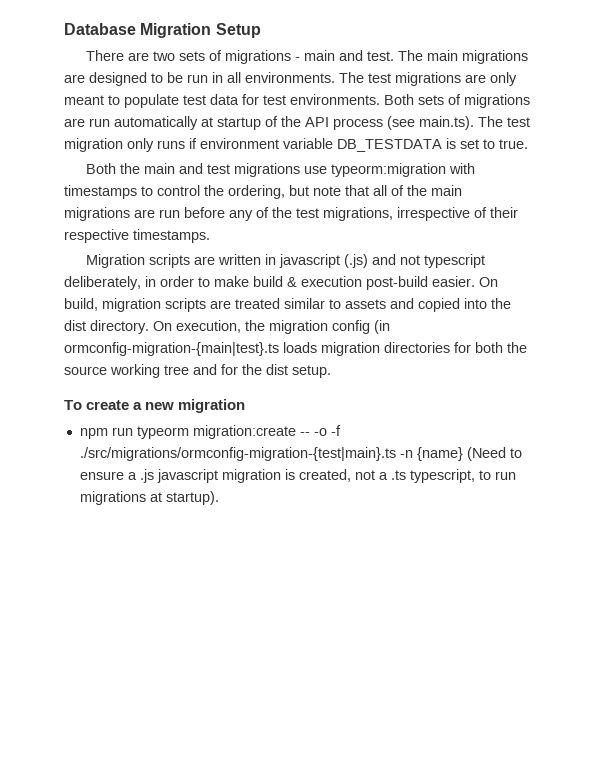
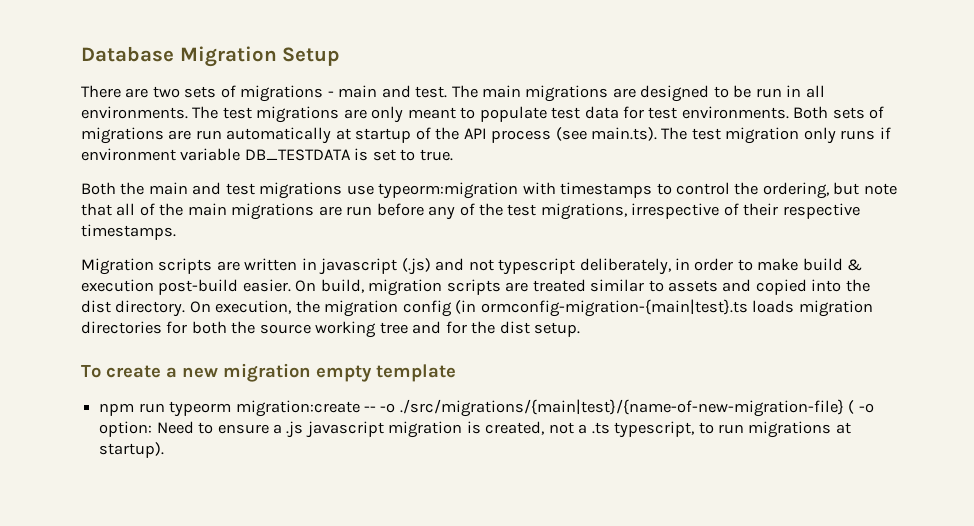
- To create a new migration
+ To create a new migration empty template
- npm run typeorm migration:create -- -o -f ./src/migrations/ormconfig-migration-{test|main}.ts -n {name} (Need to ensure a .js javascript migration is created, not a .ts typescript, to run migrations at startup).
+ npm run typeorm migration:create -- -o ./src/migrations/{main|test}/{name-of-new-migration-file} ( -o option: Need to ensure a .js javascript migration is created, not a .ts typescript, to run migrations at startup).

